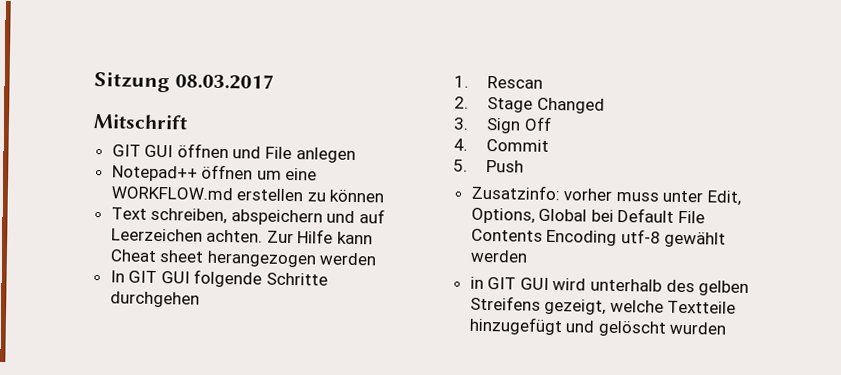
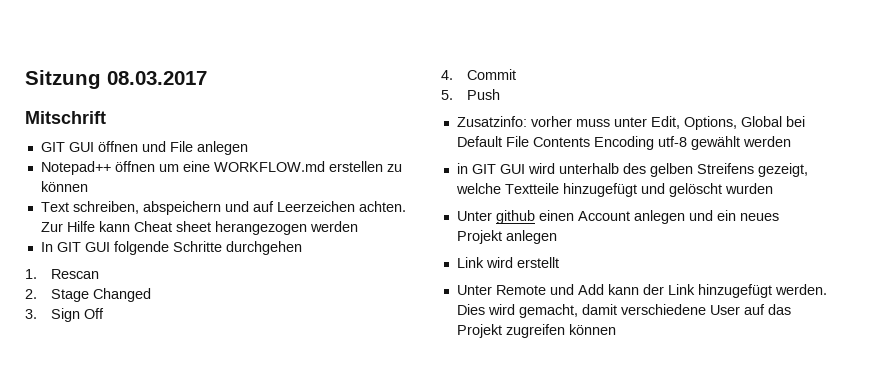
+ Unter github einen Account anlegen und ein neues Projekt anlegen
+ Link wird erstellt
+ Unter Remote und Add kann der Link hinzugefügt werden. Dies wird gemacht, damit verschiedene User auf das Projekt zugreifen können

